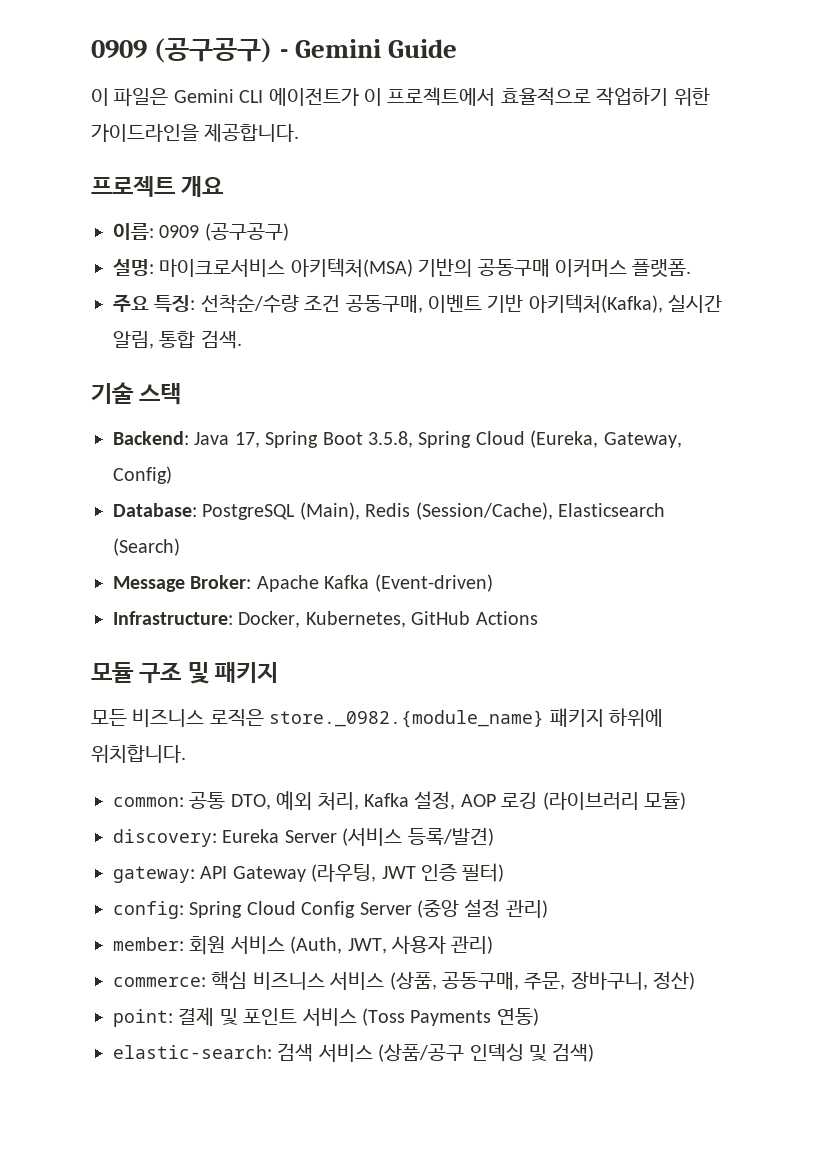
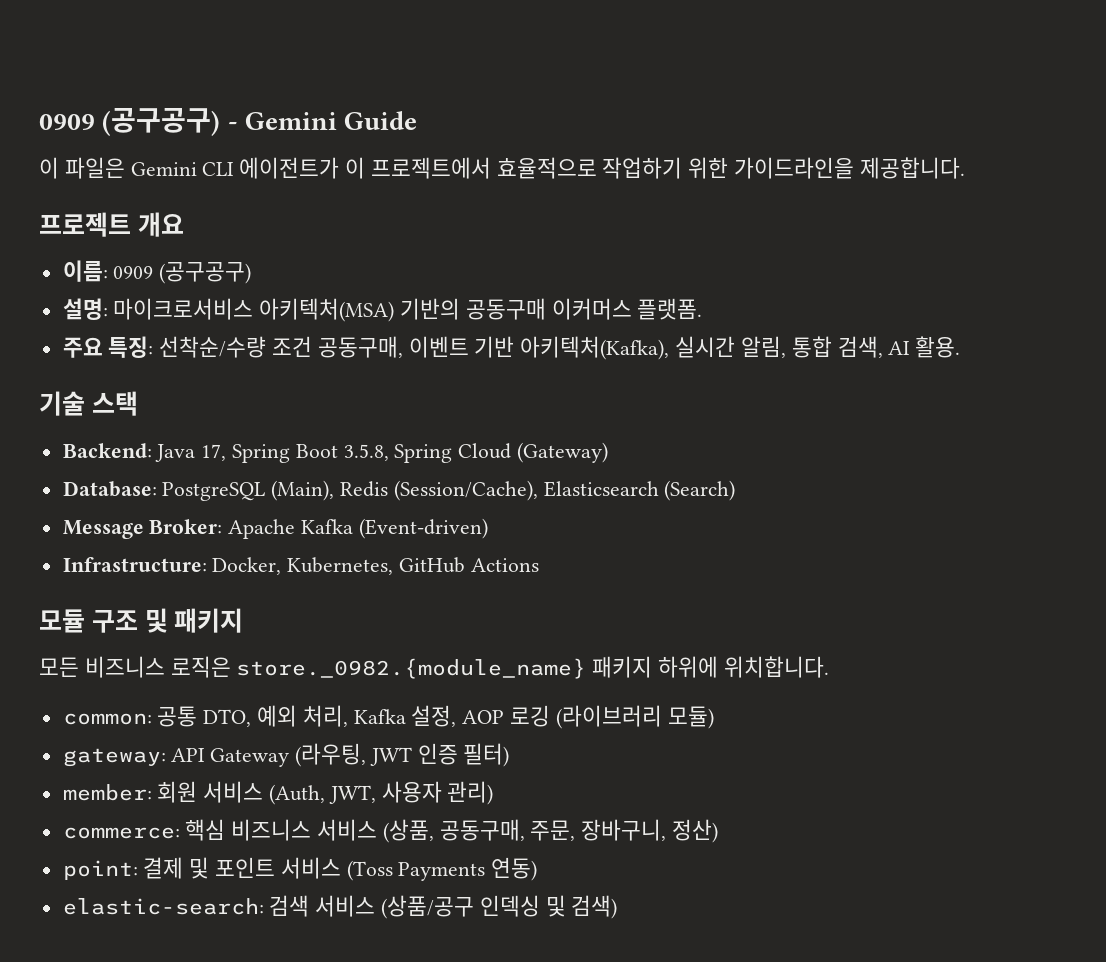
- 주요 특징: 선착순/수량 조건 공동구매, 이벤트 기반 아키텍처(Kafka), 실시간 알림, 통합 검색.
+ 주요 특징: 선착순/수량 조건 공동구매, 이벤트 기반 아키텍처(Kafka), 실시간 알림, 통합 검색, AI 활용.
- Backend: Java 17, Spring Boot 3.5.8, Spring Cloud (Eureka, Gateway, Config)
+ Backend: Java 17, Spring Boot 3.5.8, Spring Cloud (Gateway)
- discovery: Eureka Server (서비스 등록/발견)
- config: Spring Cloud Config Server (중앙 설정 관리)

